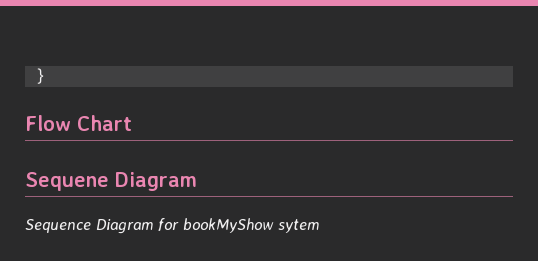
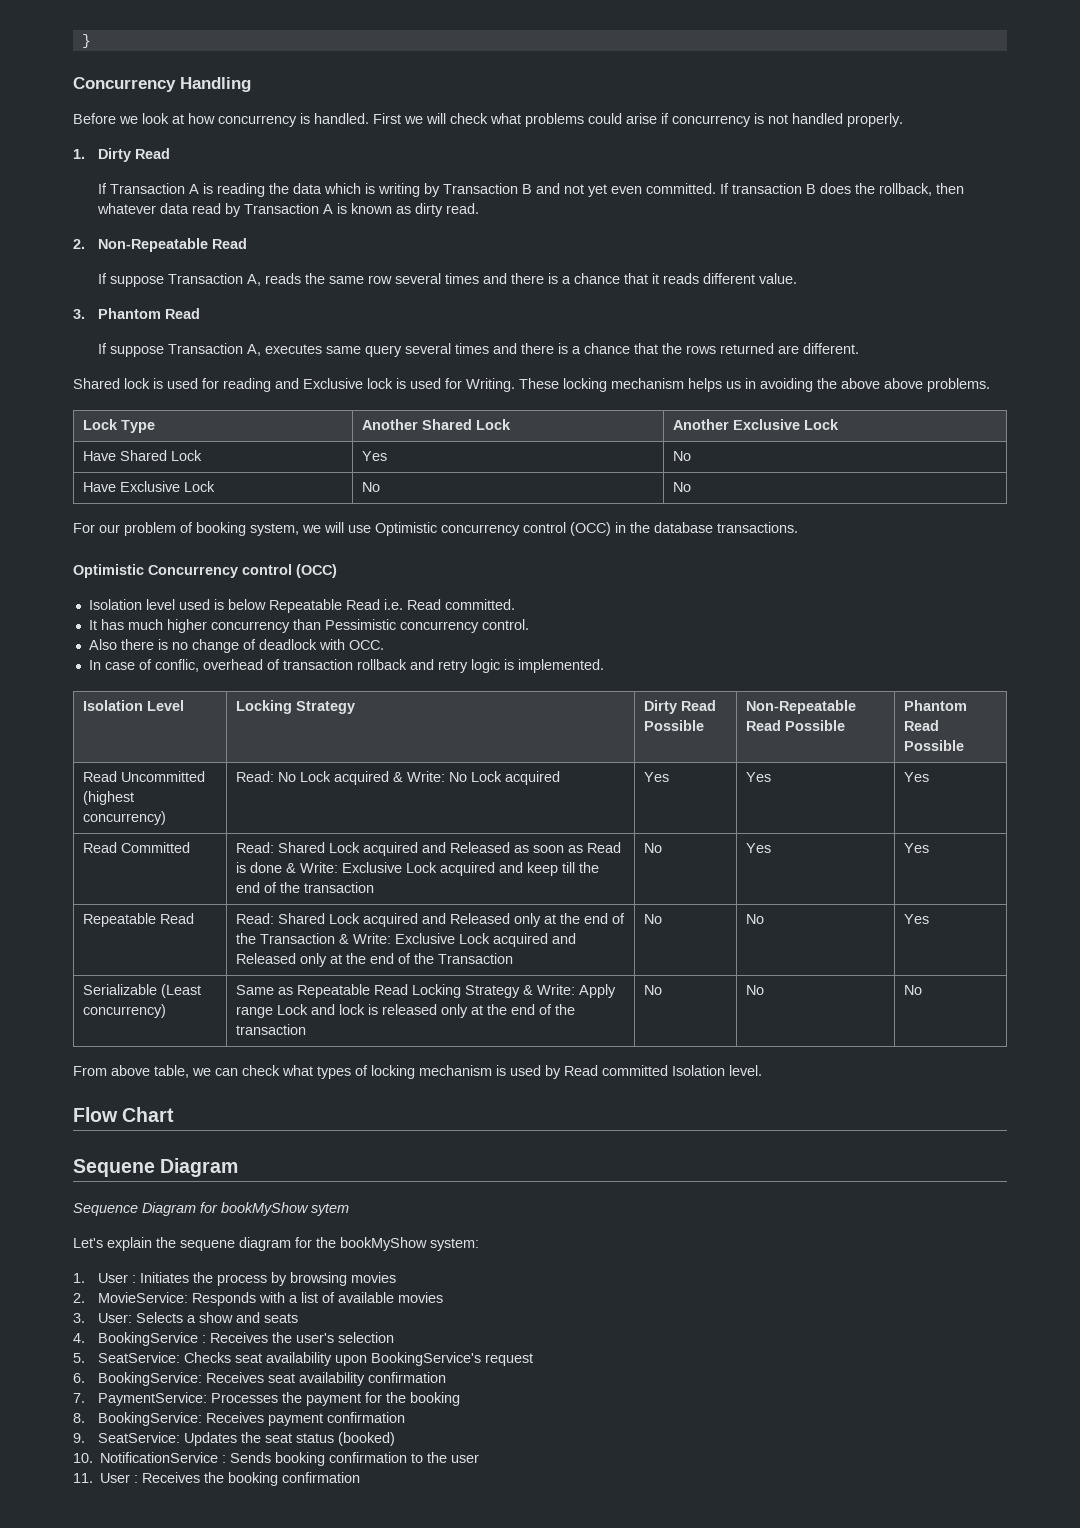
+ Concurrency Handling
+ Before we look at how concurrency is handled. First we will check what problems could arise if concurrency is not handled properly.
+ 1. Dirty Read
+ If Transaction A is reading the data which is writing by Transaction B and not yet even committed. If transaction B does the rollback, then whatever data read by Transaction A is known as dirty read.
+ 2. Non-Repeatable Read
+ If suppose Transaction A, reads the same row several times and there is a chance that it reads different value.
+ 3. Phantom Read
+ If suppose Transaction A, executes same query several times and there is a chance that the rows returned are different.
+ Shared lock is used for reading and Exclusive lock is used for Writing. These locking mechanism helps us in avoiding the above above problems.
+ Lock Type | Another Shared Lock | Another Exclusive Lock
+ Have Shared Lock | Yes | No
+ Have Exclusive Lock | No | No
+ For our problem of booking system, we will use Optimistic concurrency control (OCC) in the database transactions.
+ Optimistic Concurrency control (OCC)
+ Isolation level used is below Repeatable Read i.e. Read committed.
+ It has much higher concurrency than Pessimistic concurrency control.
+ Also there is no change of deadlock with OCC.
+ In case of conflic, overhead of transaction rollback and retry logic is implemented.
+ Isolation Level | Locking Strategy | Dirty Read Possible | Non-Repeatable Read Possible | Phantom Read Possible
+ Read Uncommitted (highest concurrency) | Read: No Lock acquired & Write: No Lock acquired | Yes | Yes | Yes
+ Read Committed | Read: Shared Lock acquired and Released as soon as Read is done & Write: Exclusive Lock acquired and keep till the end of the transaction | No | Yes | Yes
+ Repeatable Read | Read: Shared Lock acquired and Released only at the end of the Transaction & Write: Exclusive Lock acquired and Released only at the end of the Transaction | No | No | Yes
+ Serializable (Least concurrency) | Same as Repeatable Read Locking Strategy & Write: Apply range Lock and lock is released only at the end of the transaction | No | No | No
+ From above table, we can check what types of locking mechanism is used by Read committed Isolation level.
+ Let's explain the sequene diagram for the bookMyShow system:
+ 1. User : Initiates the process by browsing movies
+ 2. MovieService: Responds with a list of available movies
+ 3. User: Selects a show and seats
+ 4. BookingService : Receives the user's selection
+ 5. SeatService: Checks seat availability upon BookingService's request
+ 6. BookingService: Receives seat availability confirmation
+ 7. PaymentService: Processes the payment for the booking
+ 8. BookingService: Receives payment confirmation
+ 9. SeatService: Updates the seat status (booked)
+ 10. NotificationService : Sends booking confirmation to the user
+ 11. User : Receives the booking confirmation

